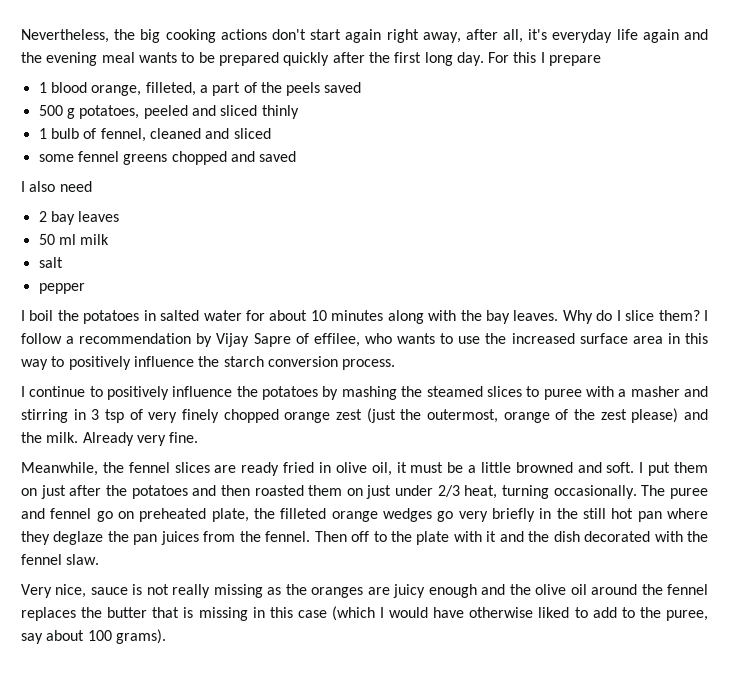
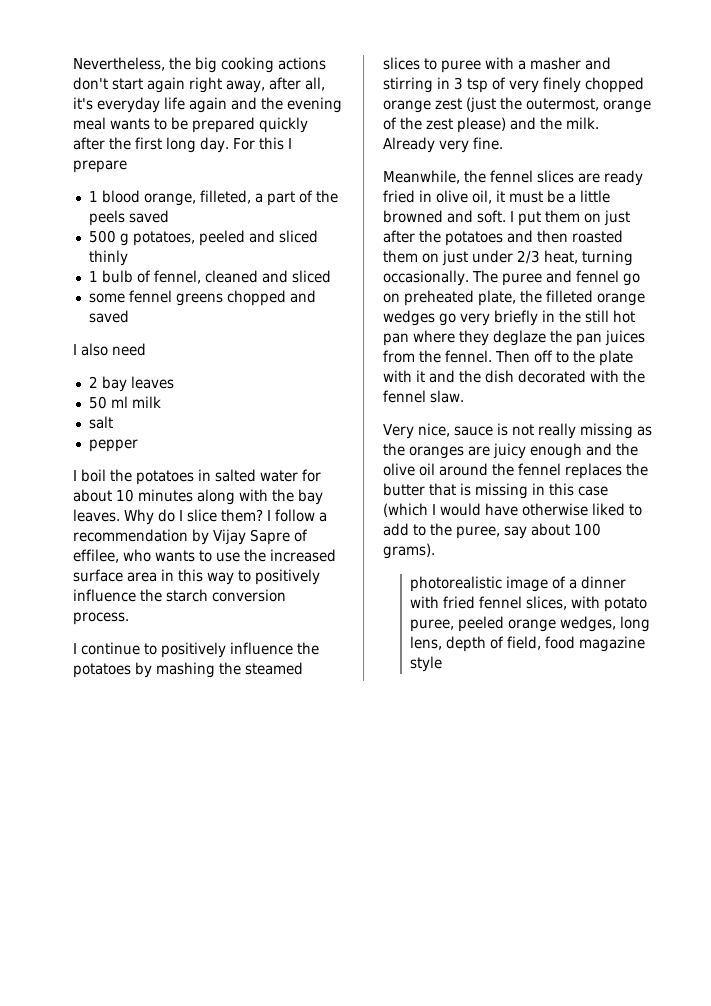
+ photorealistic image of a dinner with fried fennel slices, with potato puree, peeled orange wedges, long lens, depth of field, food magazine style

